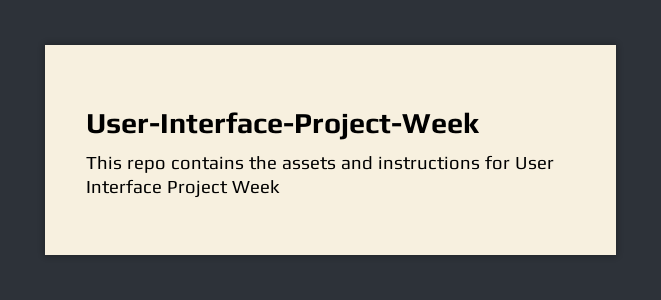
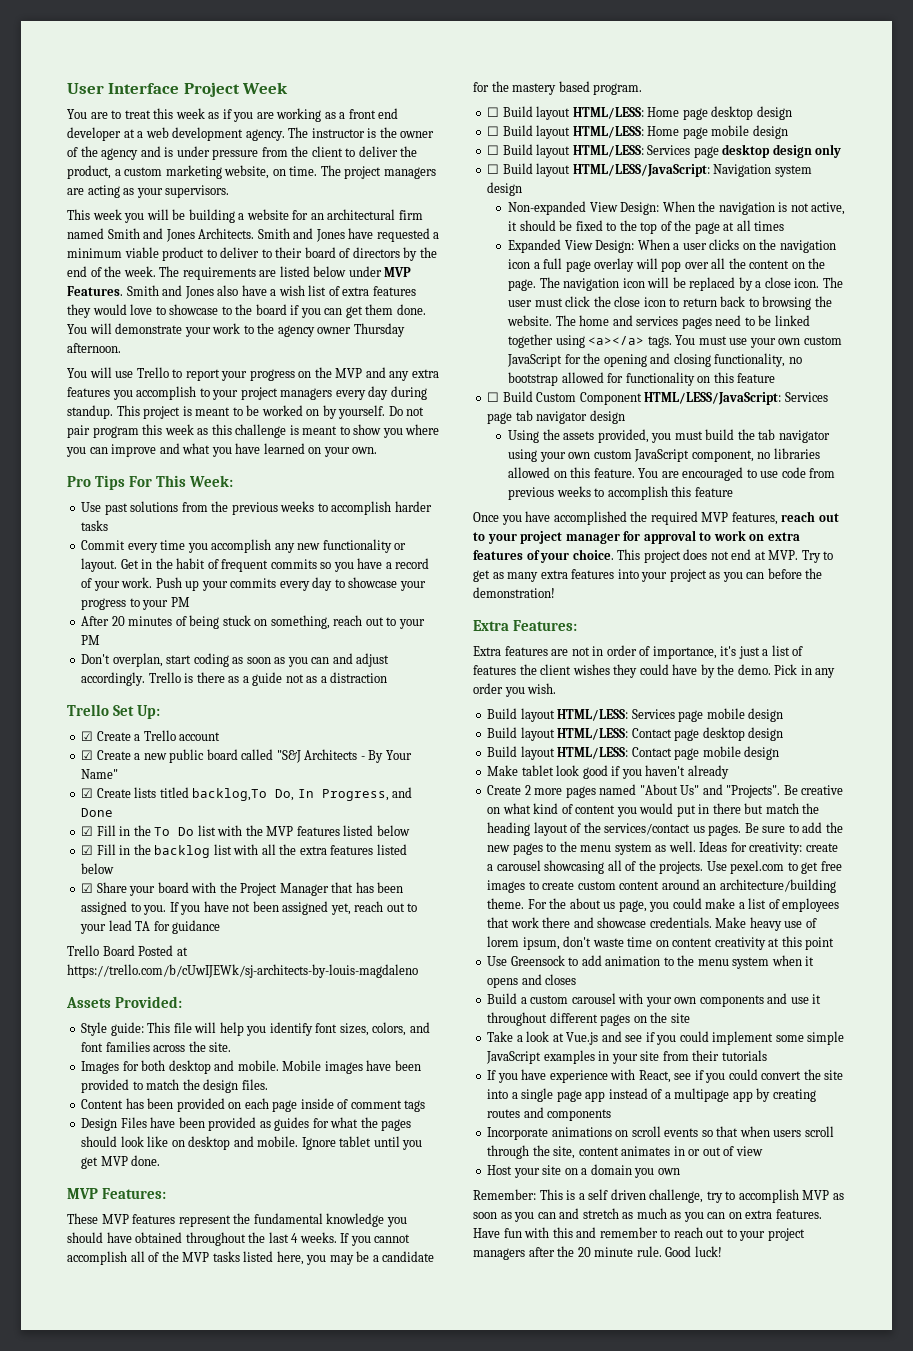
- User-Interface-Project-Week
- This repo contains the assets and instructions for User Interface Project Week
+ User Interface Project Week
+ You are to treat this week as if you are working as a front end developer at a web development agency. The instructor is the owner of the agency and is under pressure from the client to deliver the product, a custom marketing website, on time. The project managers are acting as your supervisors.
+ This week you will be building a website for an architectural firm named Smith and Jones Architects. Smith and Jones have requested a minimum viable product to deliver to their board of directors by the end of the week. The requirements are listed below under MVP Features. Smith and Jones also have a wish list of extra features they would love to showcase to the board if you can get them done. You will demonstrate your work to the agency owner Thursday afternoon.
+ You will use Trello to report your progress on the MVP and any extra features you accomplish to your project managers every day during standup. This project is meant to be worked on by yourself. Do not pair program this week as this challenge is meant to show you where you can improve and what you have learned on your own.
+ Pro Tips For This Week:
+ Use past solutions from the previous weeks to accomplish harder tasks
+ Commit every time you accomplish any new functionality or layout. Get in the habit of frequent commits so you have a record of your work. Push up your commits every day to showcase your progress to your PM
+ After 20 minutes of being stuck on something, reach out to your PM
+ Don't overplan, start coding as soon as you can and adjust accordingly. Trello is there as a guide not as a distraction
+ Trello Set Up:
+ ☑ Create a Trello account
+ ☑ Create a new public board called "S&J Architects - By Your Name"
+ ☑ Create lists titled backlog,To Do, In Progress, and Done
+ ☑ Fill in the To Do list with the MVP features listed below
+ ☑ Fill in the backlog list with all the extra features listed below
+ ☑ Share your board with the Project Manager that has been assigned to you. If you have not been assigned yet, reach out to your lead TA for guidance
+ Trello Board Posted at https://trello.com/b/cUwIJEWk/sj-architects-by-louis-magdaleno
+ Assets Provided:
+ Style guide: This file will help you identify font sizes, colors, and font families across the site.
+ Images for both desktop and mobile. Mobile images have been provided to match the design files.
+ Content has been provided on each page inside of comment tags
+ Design Files have been provided as guides for what the pages should look like on desktop and mobile. Ignore tablet until you get MVP done.
+ MVP Features:
+ These MVP features represent the fundamental knowledge you should have obtained throughout the last 4 weeks. If you cannot accomplish all of the MVP tasks listed here, you may be a candidate for the mastery based program.
+ ☐ Build layout HTML/LESS: Home page desktop design
+ ☐ Build layout HTML/LESS: Home page mobile design
+ ☐ Build layout HTML/LESS: Services page desktop design only
+ ☐ Build layout HTML/LESS/JavaScript: Navigation system design
+ Non-expanded View Design: When the navigation is not active, it should be fixed to the top of the page at all times
+ Expanded View Design: When a user clicks on the navigation icon a full page overlay will pop over all the content on the page. The navigation icon will be replaced by a close icon. The user must click the close icon to return back to browsing the website. The home and services pages need to be linked together using <a></a> tags. You must use your own custom JavaScript for the opening and closing functionality, no bootstrap allowed for functionality on this feature
+ ☐ Build Custom Component HTML/LESS/JavaScript: Services page tab navigator design
+ Using the assets provided, you must build the tab navigator using your own custom JavaScript component, no libraries allowed on this feature. You are encouraged to use code from previous weeks to accomplish this feature
+ Once you have accomplished the required MVP features, reach out to your project manager for approval to work on extra features of your choice. This project does not end at MVP. Try to get as many extra features into your project as you can before the demonstration!
+ Extra Features:
+ Extra features are not in order of importance, it's just a list of features the client wishes they could have by the demo. Pick in any order you wish.
+ Build layout HTML/LESS: Services page mobile design
+ Build layout HTML/LESS: Contact page desktop design
+ Build layout HTML/LESS: Contact page mobile design
+ Make tablet look good if you haven't already
+ Create 2 more pages named "About Us" and "Projects". Be creative on what kind of content you would put in there but match the heading layout of the services/contact us pages. Be sure to add the new pages to the menu system as well. Ideas for creativity: create a carousel showcasing all of the projects. Use pexel.com to get free images to create custom content around an architecture/building theme. For the about us page, you could make a list of employees that work there and showcase credentials. Make heavy use of lorem ipsum, don't waste time on content creativity at this point
+ Use Greensock to add animation to the menu system when it opens and closes
+ Build a custom carousel with your own components and use it throughout different pages on the site
+ Take a look at Vue.js and see if you could implement some simple JavaScript examples in your site from their tutorials
+ If you have experience with React, see if you could convert the site into a single page app instead of a multipage app by creating routes and components
+ Incorporate animations on scroll events so that when users scroll through the site, content animates in or out of view
+ Host your site on a domain you own
+ Remember: This is a self driven challenge, try to accomplish MVP as soon as you can and stretch as much as you can on extra features. Have fun with this and remember to reach out to your project managers after the 20 minute rule. Good luck!

